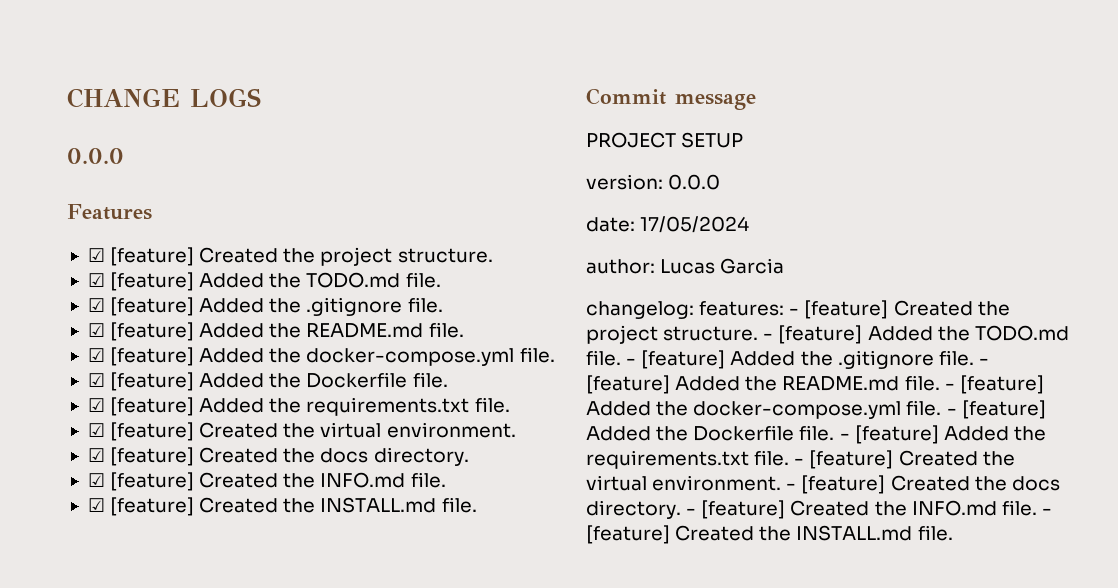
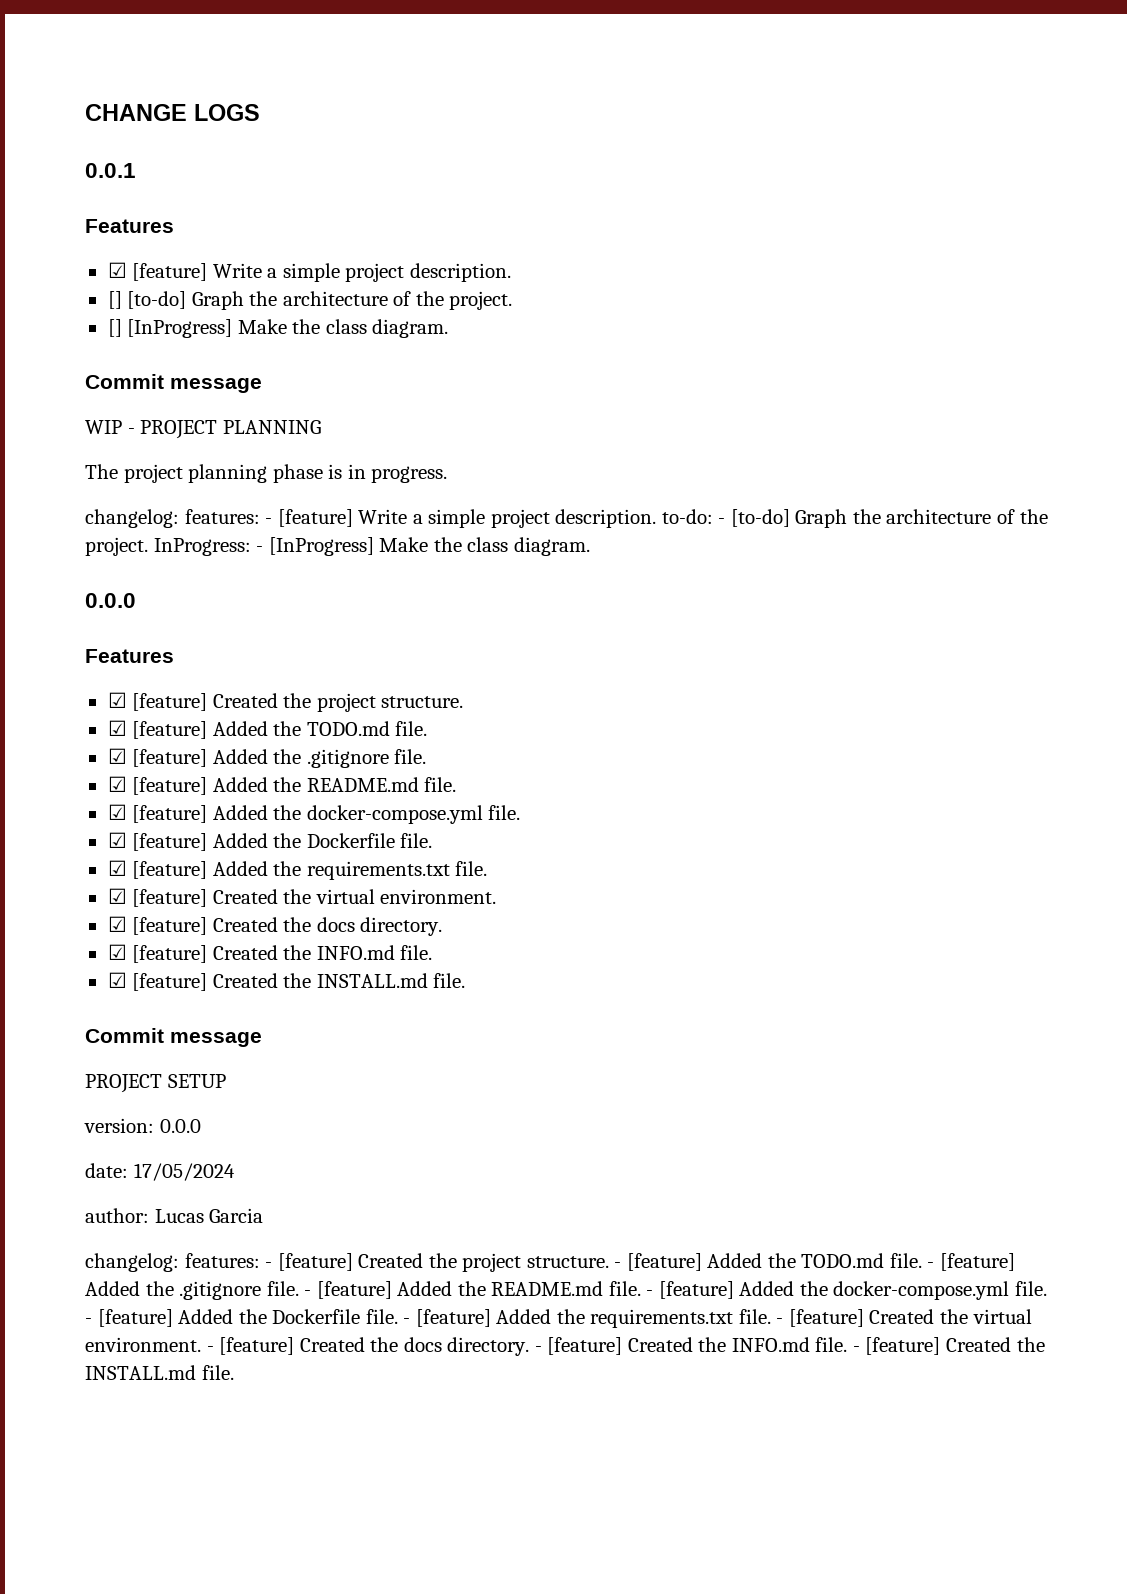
+ 0.0.1
+ Features
+ ☑ [feature] Write a simple project description.
+ [] [to-do] Graph the architecture of the project.
+ [] [InProgress] Make the class diagram.
+ Commit message
+ WIP - PROJECT PLANNING
+ The project planning phase is in progress.
+ changelog: features: - [feature] Write a simple project description. to-do: - [to-do] Graph the architecture of the project. InProgress: - [InProgress] Make the class diagram.

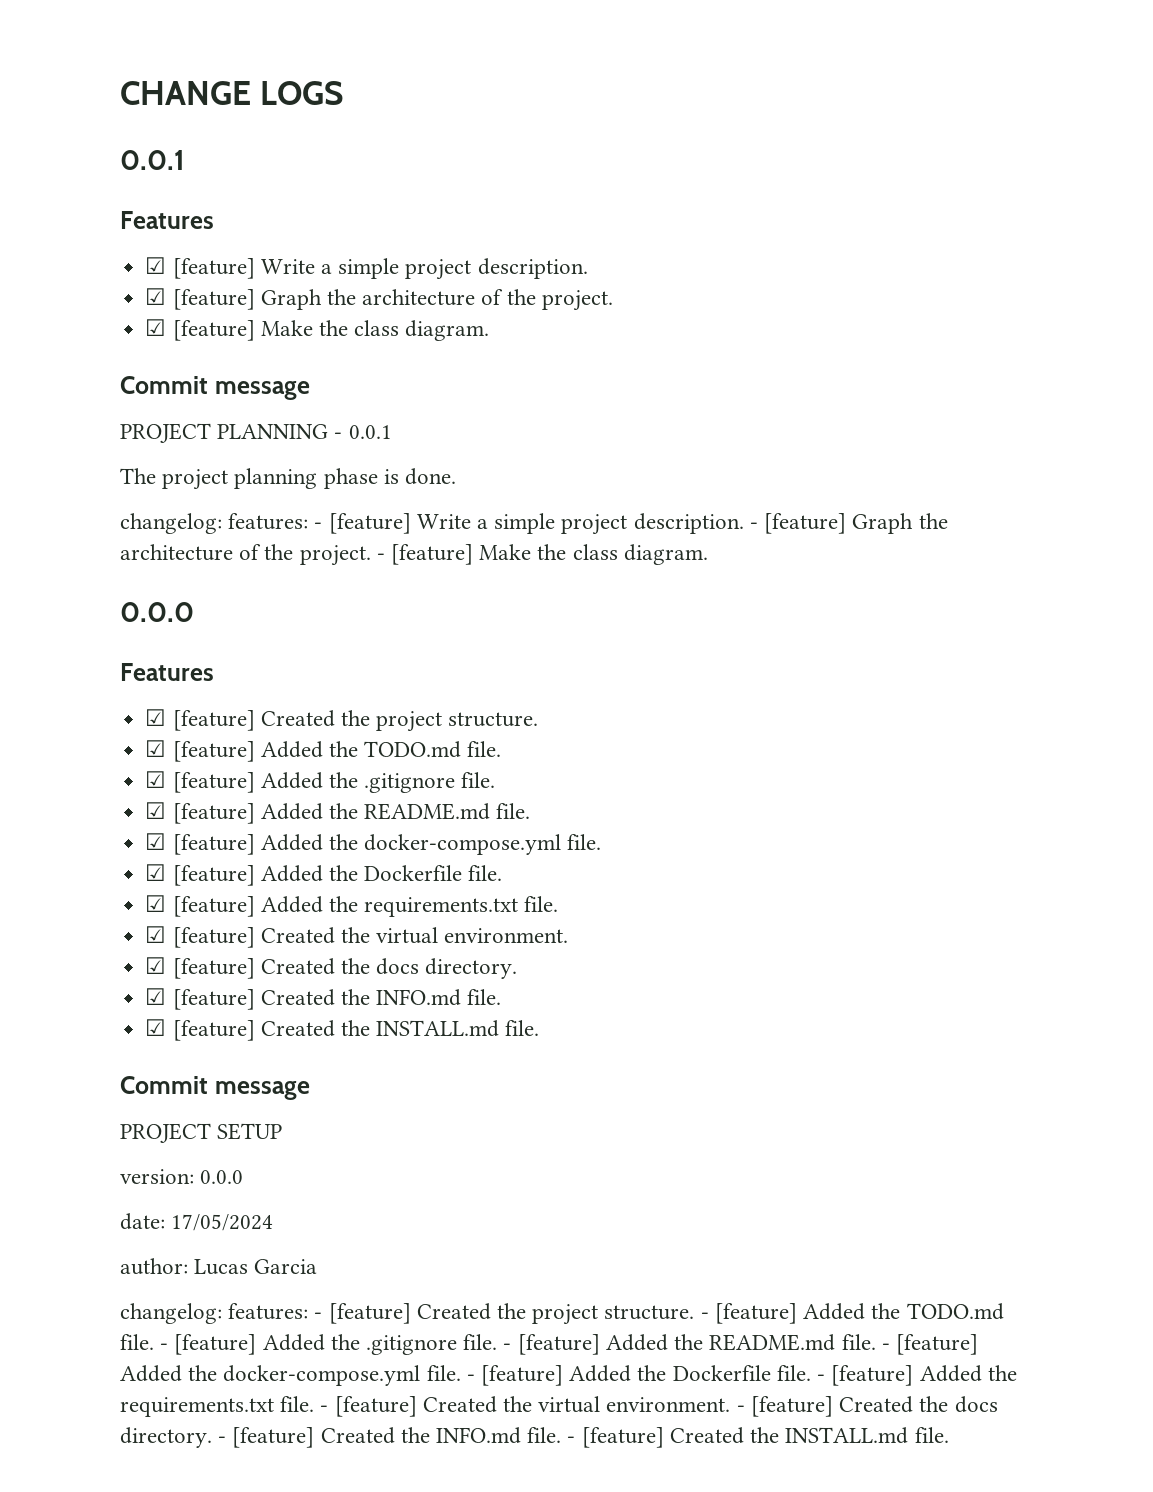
- [] [to-do] Graph the architecture of the project.
+ ☑ [feature] Graph the architecture of the project.
- [] [InProgress] Make the class diagram.
+ ☑ [feature] Make the class diagram.
- WIP - PROJECT PLANNING
+ PROJECT PLANNING - 0.0.1
- The project planning phase is in progress.
+ The project planning phase is done.
- changelog: features: - [feature] Write a simple project description. to-do: - [to-do] Graph the architecture of the project. InProgress: - [InProgress] Make the class diagram.
+ changelog: features: - [feature] Write a simple project description. - [feature] Graph the architecture of the project. - [feature] Make the class diagram.

